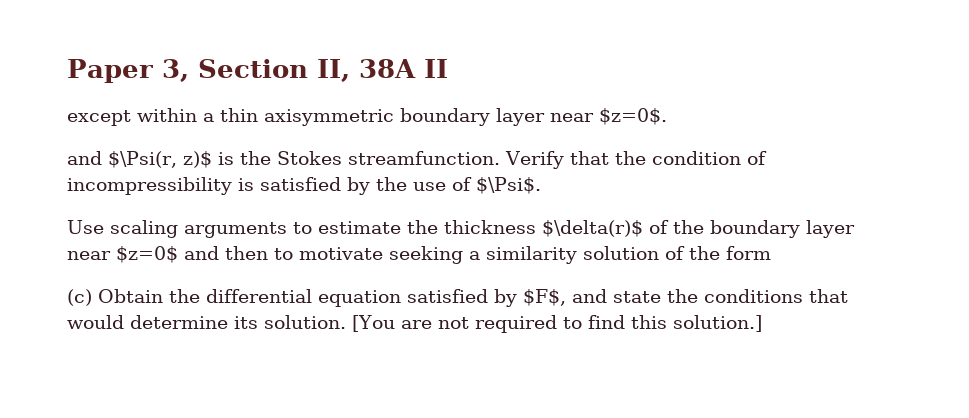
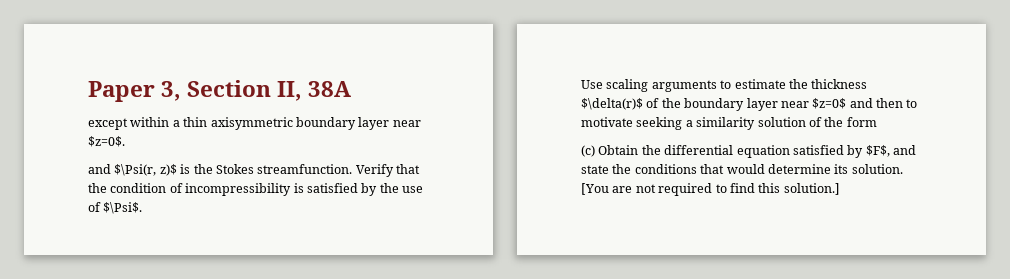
- Paper 3, Section II, 38A II
+ Paper 3, Section II, 38A

